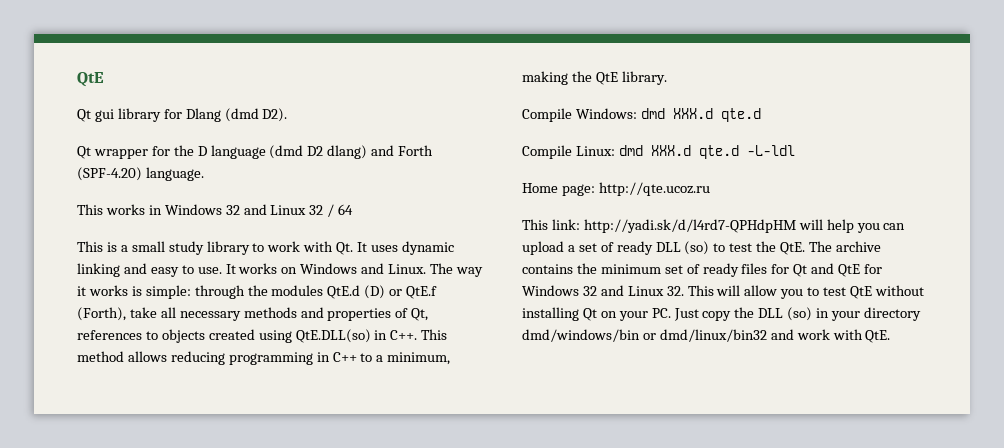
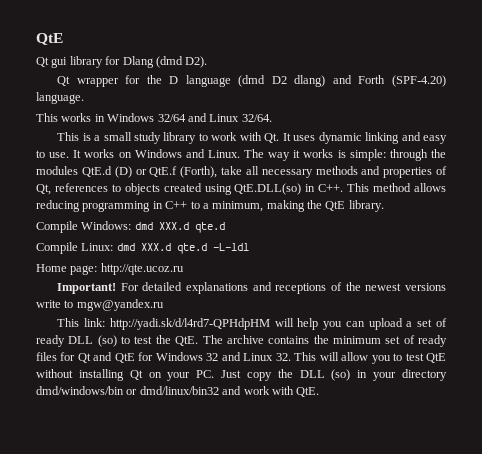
- This works in Windows 32 and Linux 32 / 64
+ This works in Windows 32/64 and Linux 32/64.
+ Important! For detailed explanations and receptions of the newest versions write to mgw@yandex.ru

